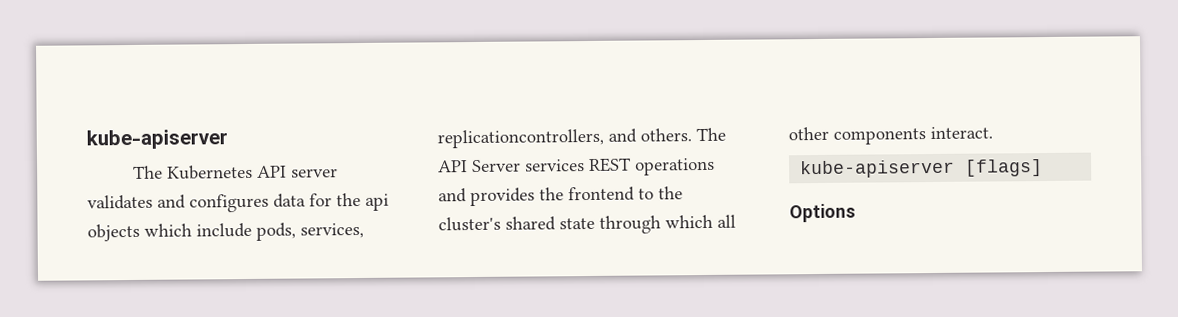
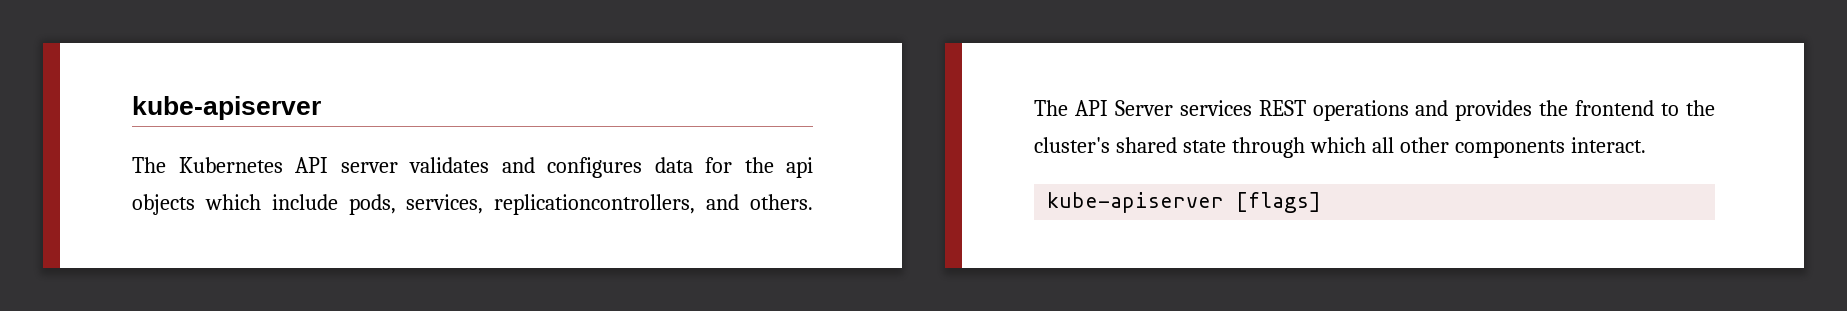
- Options

